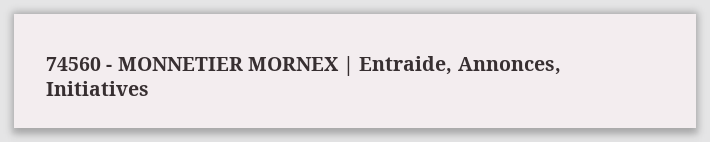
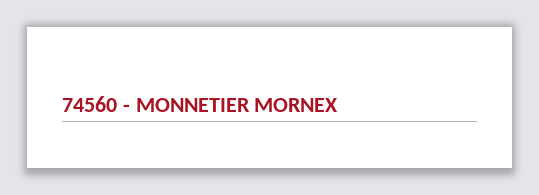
- 74560 - MONNETIER MORNEX | Entraide, Annonces, Initiatives
+ 74560 - MONNETIER MORNEX

